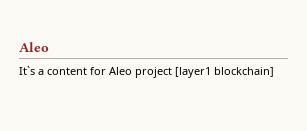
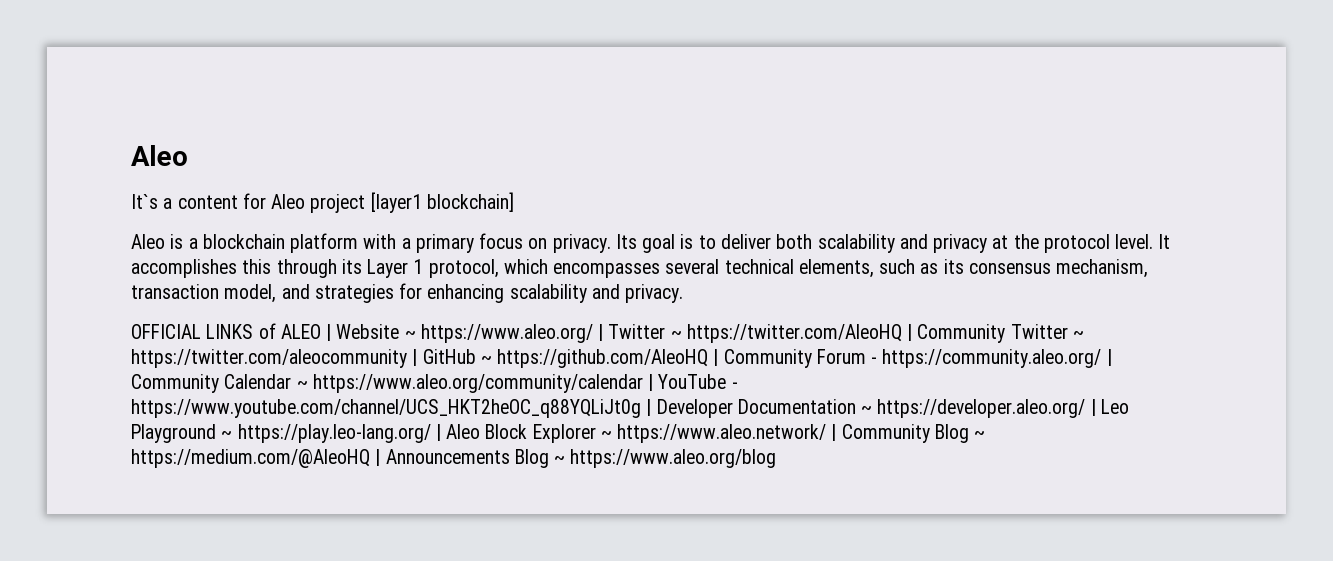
+ Aleo is a blockchain platform with a primary focus on privacy. Its goal is to deliver both scalability and privacy at the protocol level. It accomplishes this through its Layer 1 protocol, which encompasses several technical elements, such as its consensus mechanism, transaction model, and strategies for enhancing scalability and privacy.
+ OFFICIAL LINKS of ALEO | Website ~ https://www.aleo.org/ | Twitter ~ https://twitter.com/AleoHQ | Community Twitter ~ https://twitter.com/aleocommunity | GitHub ~ https://github.com/AleoHQ | Community Forum - https://community.aleo.org/ | Community Calendar ~ https://www.aleo.org/community/calendar | YouTube - https://www.youtube.com/channel/UCS_HKT2heOC_q88YQLiJt0g | Developer Documentation ~ https://developer.aleo.org/ | Leo Playground ~ https://play.leo-lang.org/ | Aleo Block Explorer ~ https://www.aleo.network/ | Community Blog ~ https://medium.com/@AleoHQ | Announcements Blog ~ https://www.aleo.org/blog

